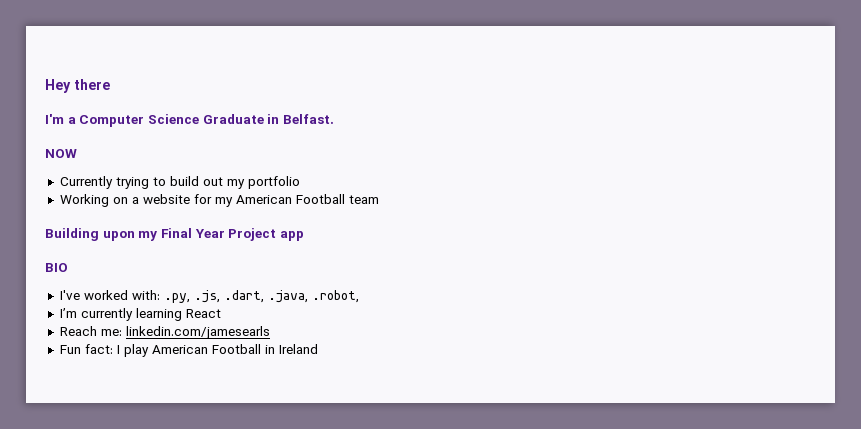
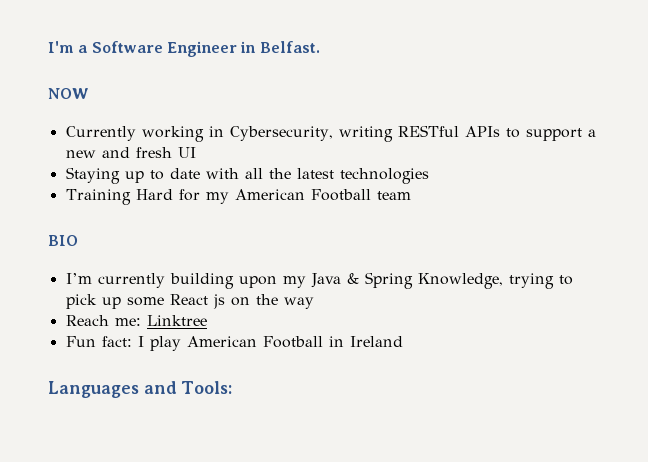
- Hey there
- I'm a Computer Science Graduate in Belfast.
+ I'm a Software Engineer in Belfast.
  NOW
- Currently trying to build out my portfolio
- Working on a website for my American Football team
+ Currently working in Cybersecurity, writing RESTful APIs to support a new and fresh UI
+ Staying up to date with all the latest technologies
+ Training Hard for my American Football team
- Building upon my Final Year Project app
  BIO
- I've worked with: .py, .js, .dart, .java, .robot,
- I’m currently learning React
+ I’m currently building upon my Java & Spring Knowledge, trying to pick up some React js on the way
- Reach me: linkedin.com/jamesearls
+ Reach me: Linktree
+ Languages and Tools:

